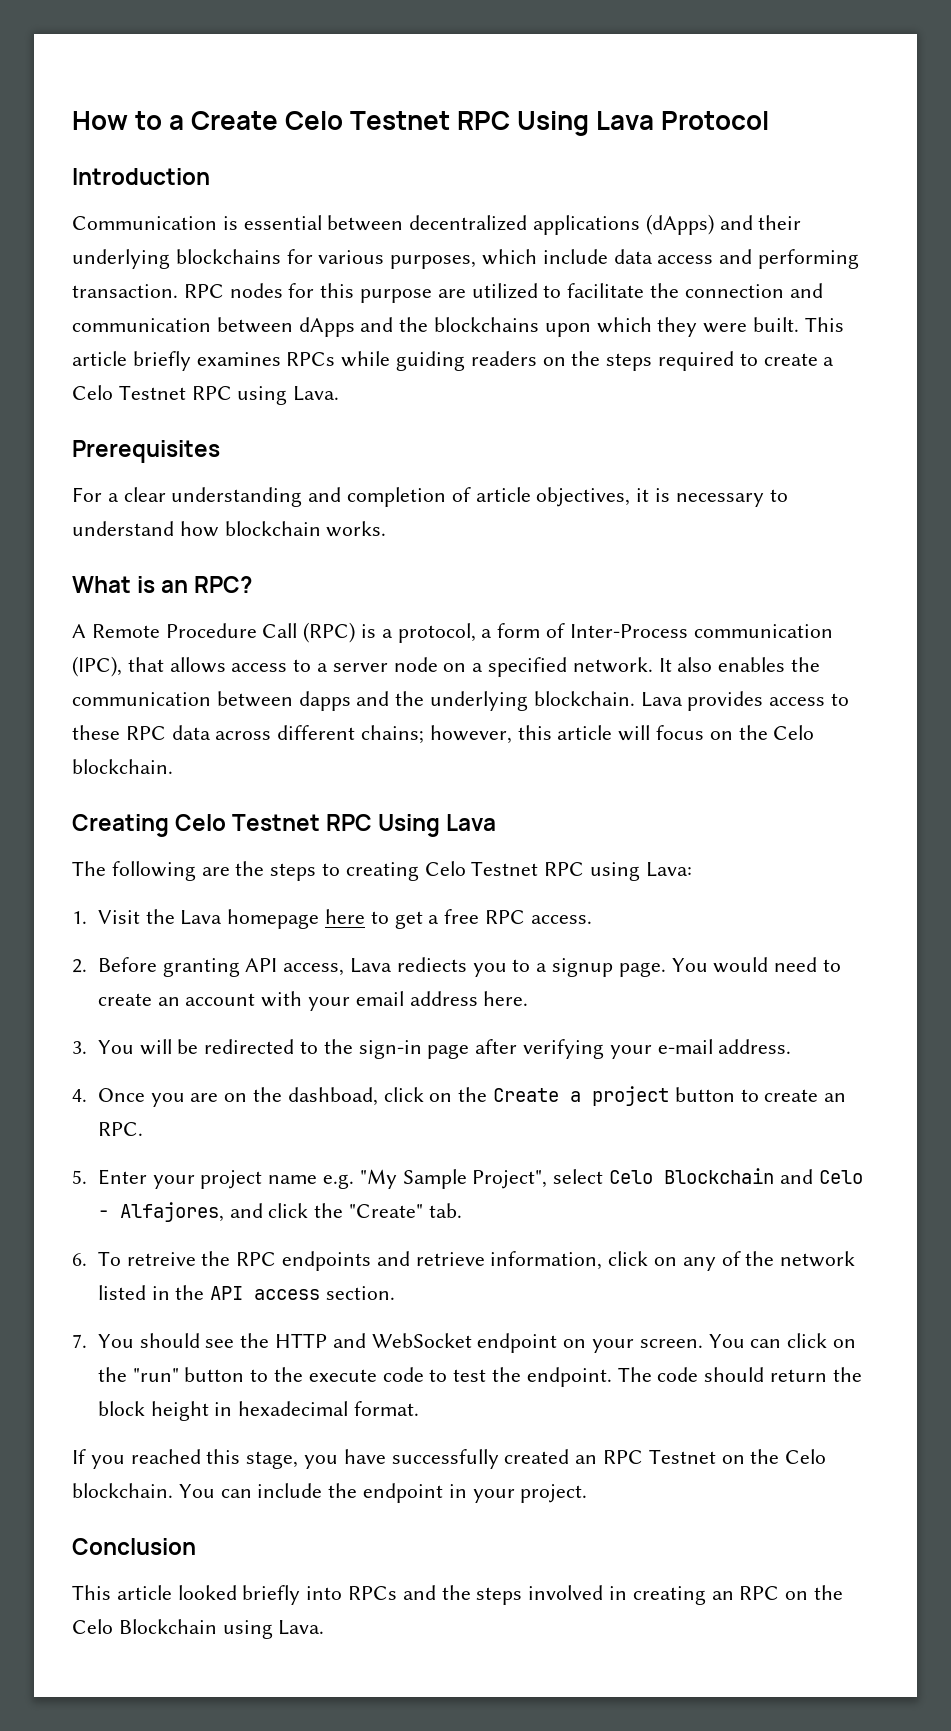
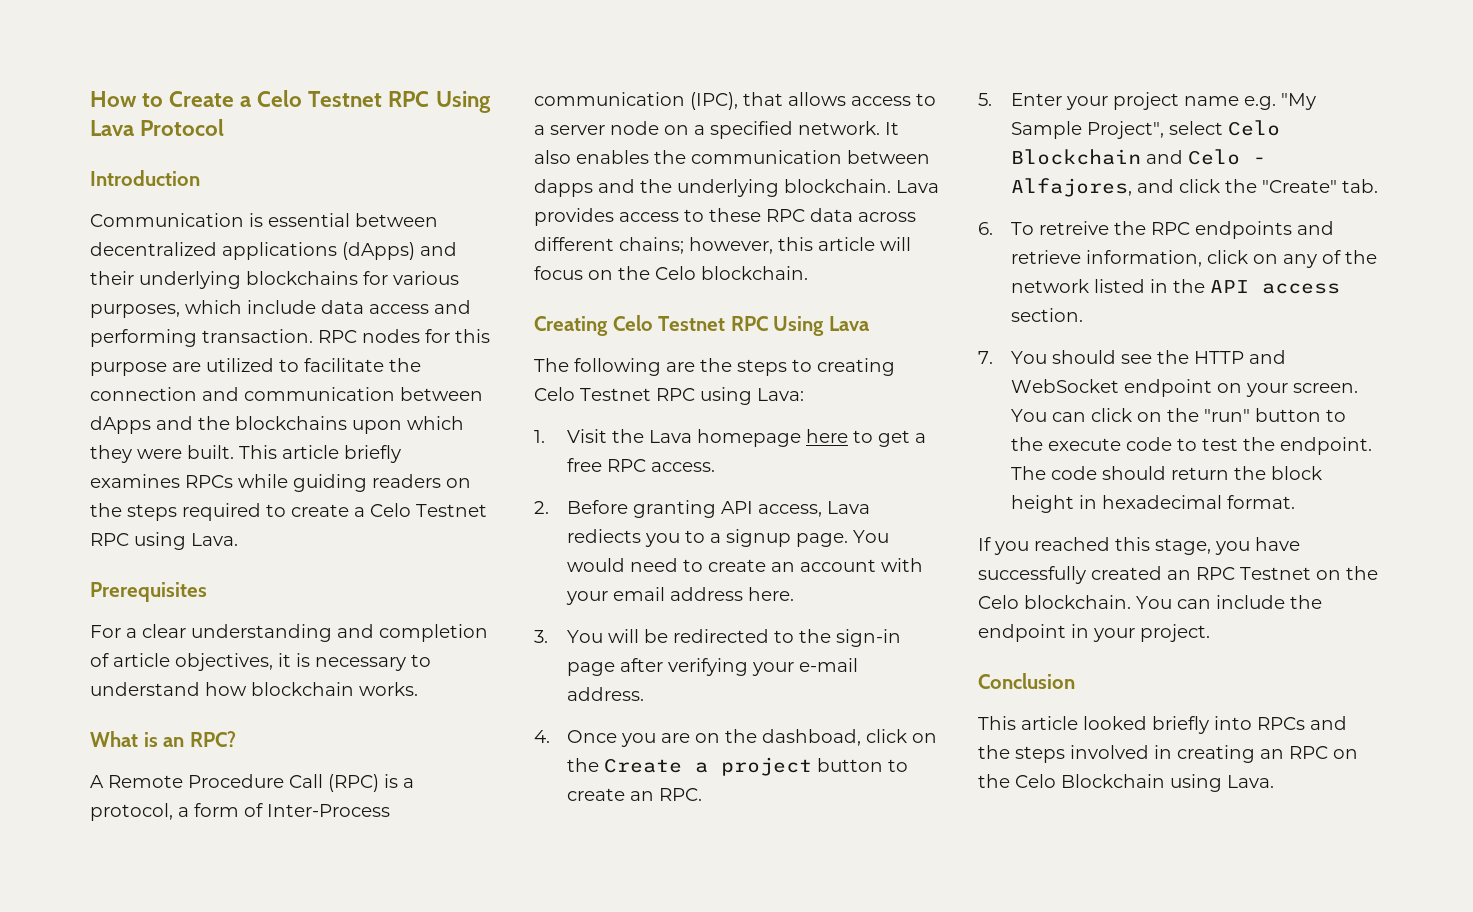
- How to a Create Celo Testnet RPC Using Lava Protocol
+ How to Create a Celo Testnet RPC Using Lava Protocol

